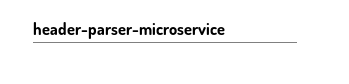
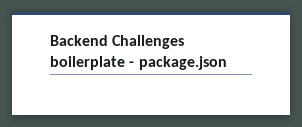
- header-parser-microservice
+ Backend Challenges boilerplate - package.json

